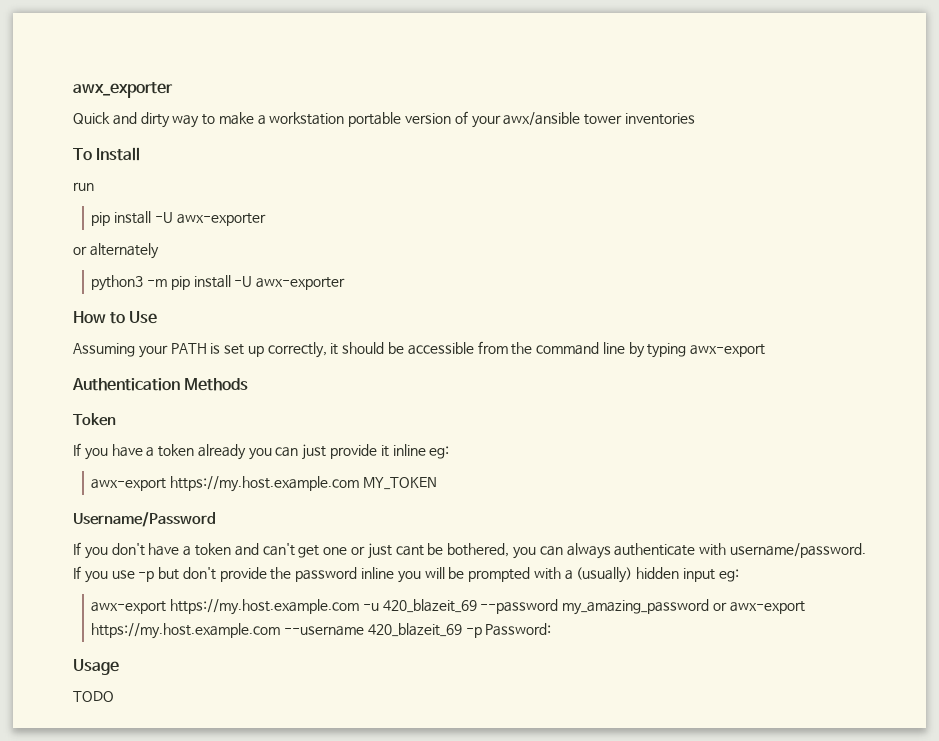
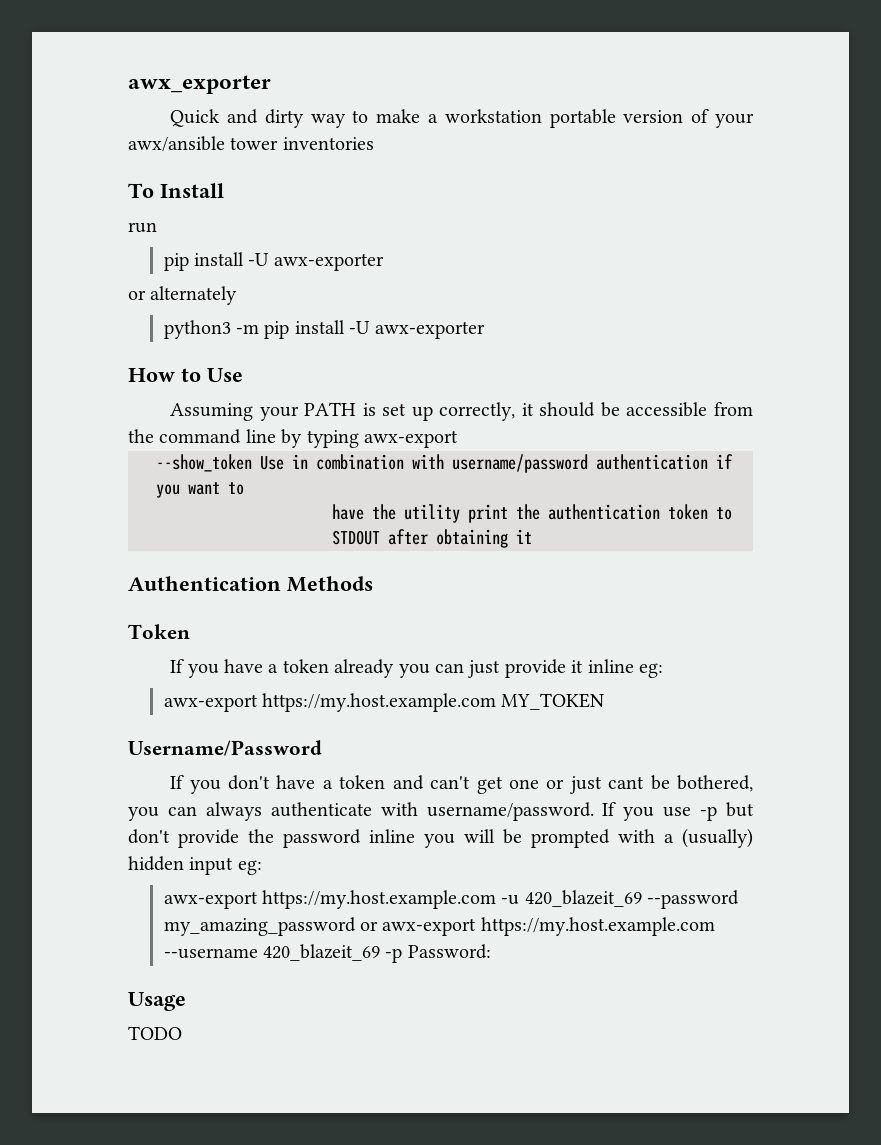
+ --show_token Use in combination with username/password authentication if you want to
+ have the utility print the authentication token to STDOUT after obtaining it

